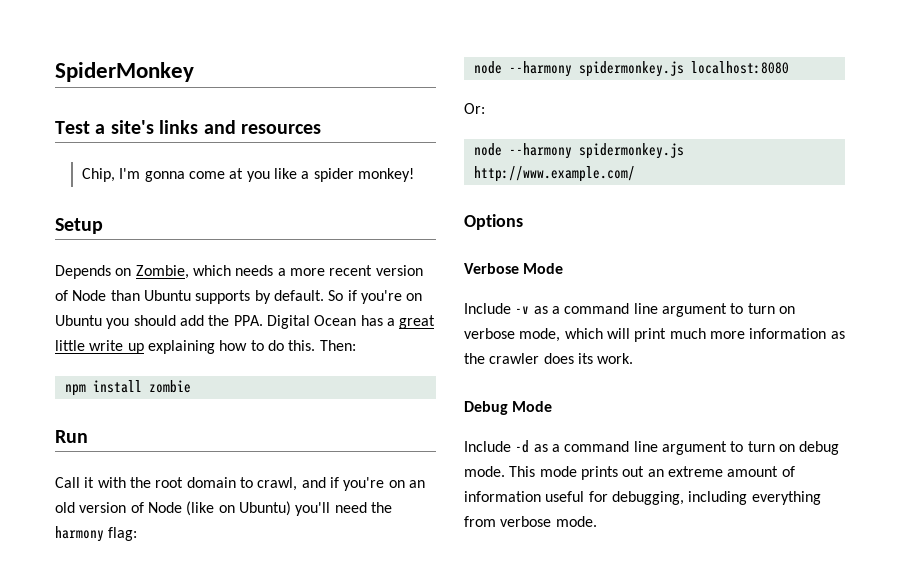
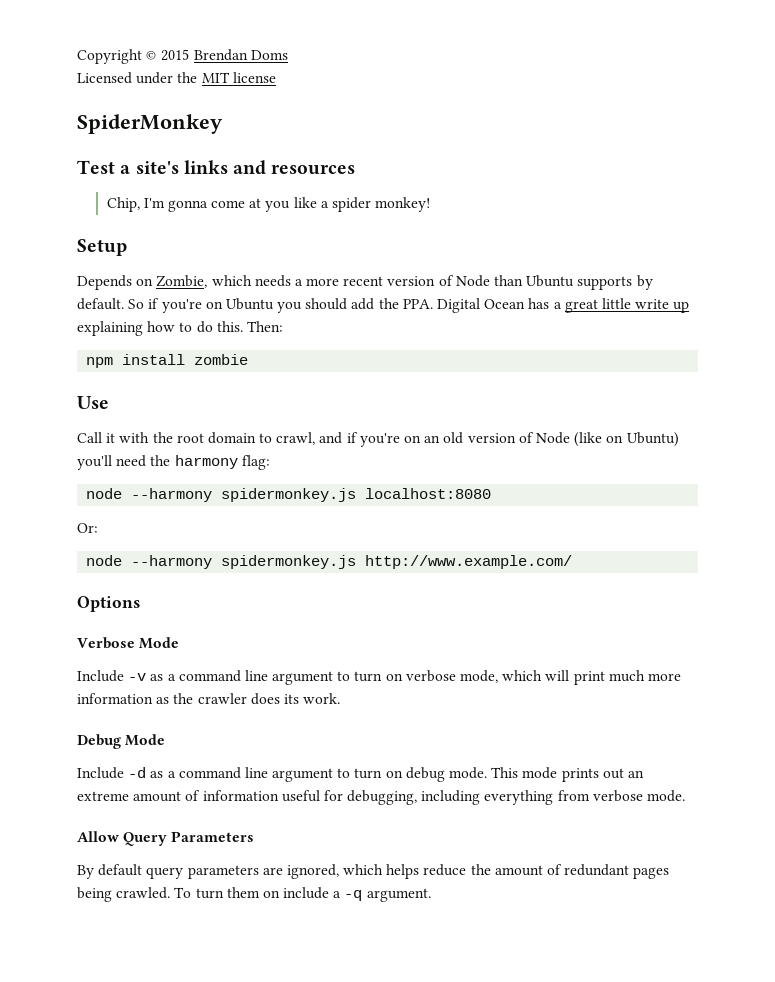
+ Copyright © 2015 Brendan Doms
+ Licensed under the MIT license
- Run
+ Use
+ Allow Query Parameters
+ By default query parameters are ignored, which helps reduce the amount of redundant pages being crawled. To turn them on include a -q argument.

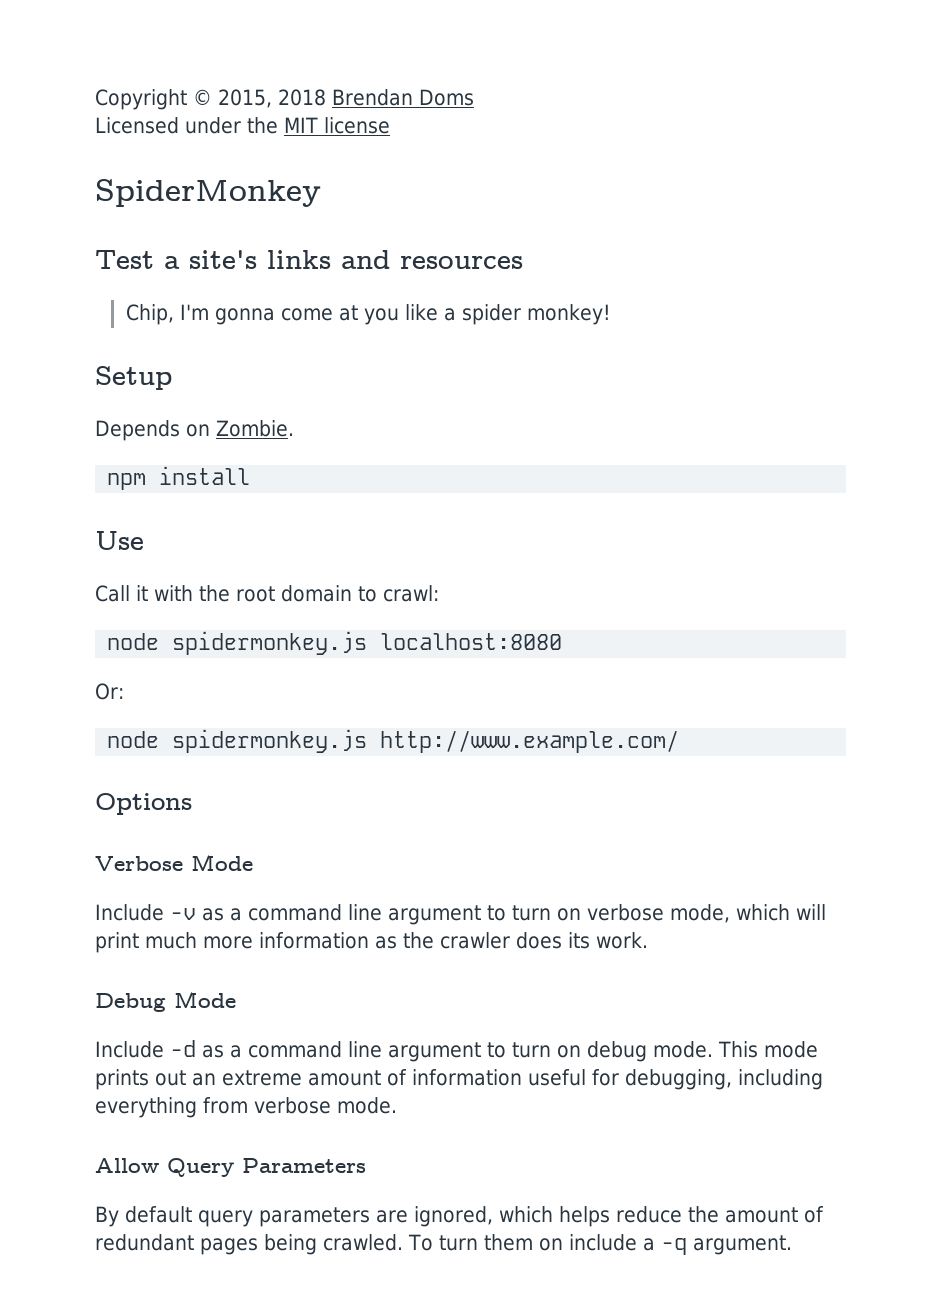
- Copyright © 2015 Brendan Doms
+ Copyright © 2015, 2018 Brendan Doms
- Depends on Zombie, which needs a more recent version of Node than Ubuntu supports by default. So if you're on Ubuntu you should add the PPA. Digital Ocean has a great little write up explaining how to do this. Then:
+ Depends on Zombie.
- npm install zombie
+ npm install
- Call it with the root domain to crawl, and if you're on an old version of Node (like on Ubuntu) you'll need the harmony flag:
- node --harmony spidermonkey.js localhost:8080
+ Call it with the root domain to crawl:
+ node spidermonkey.js localhost:8080
- node --harmony spidermonkey.js http://www.example.com/
+ node spidermonkey.js http://www.example.com/

